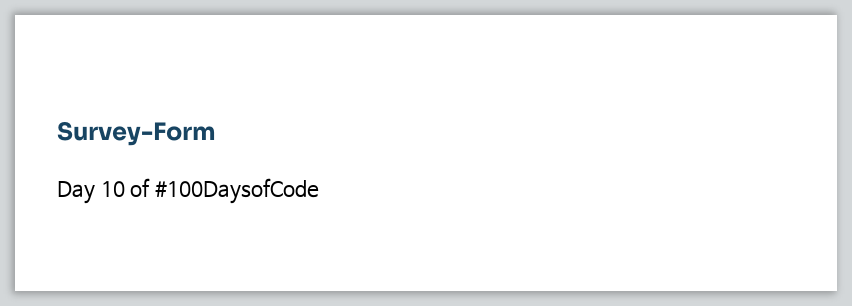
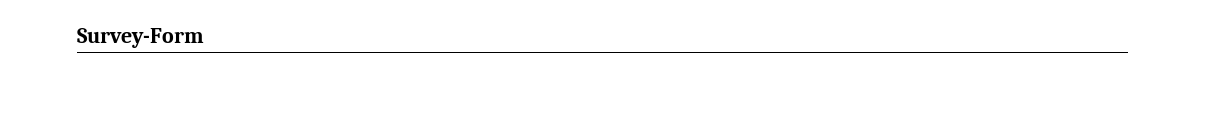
- Day 10 of #100DaysofCode

